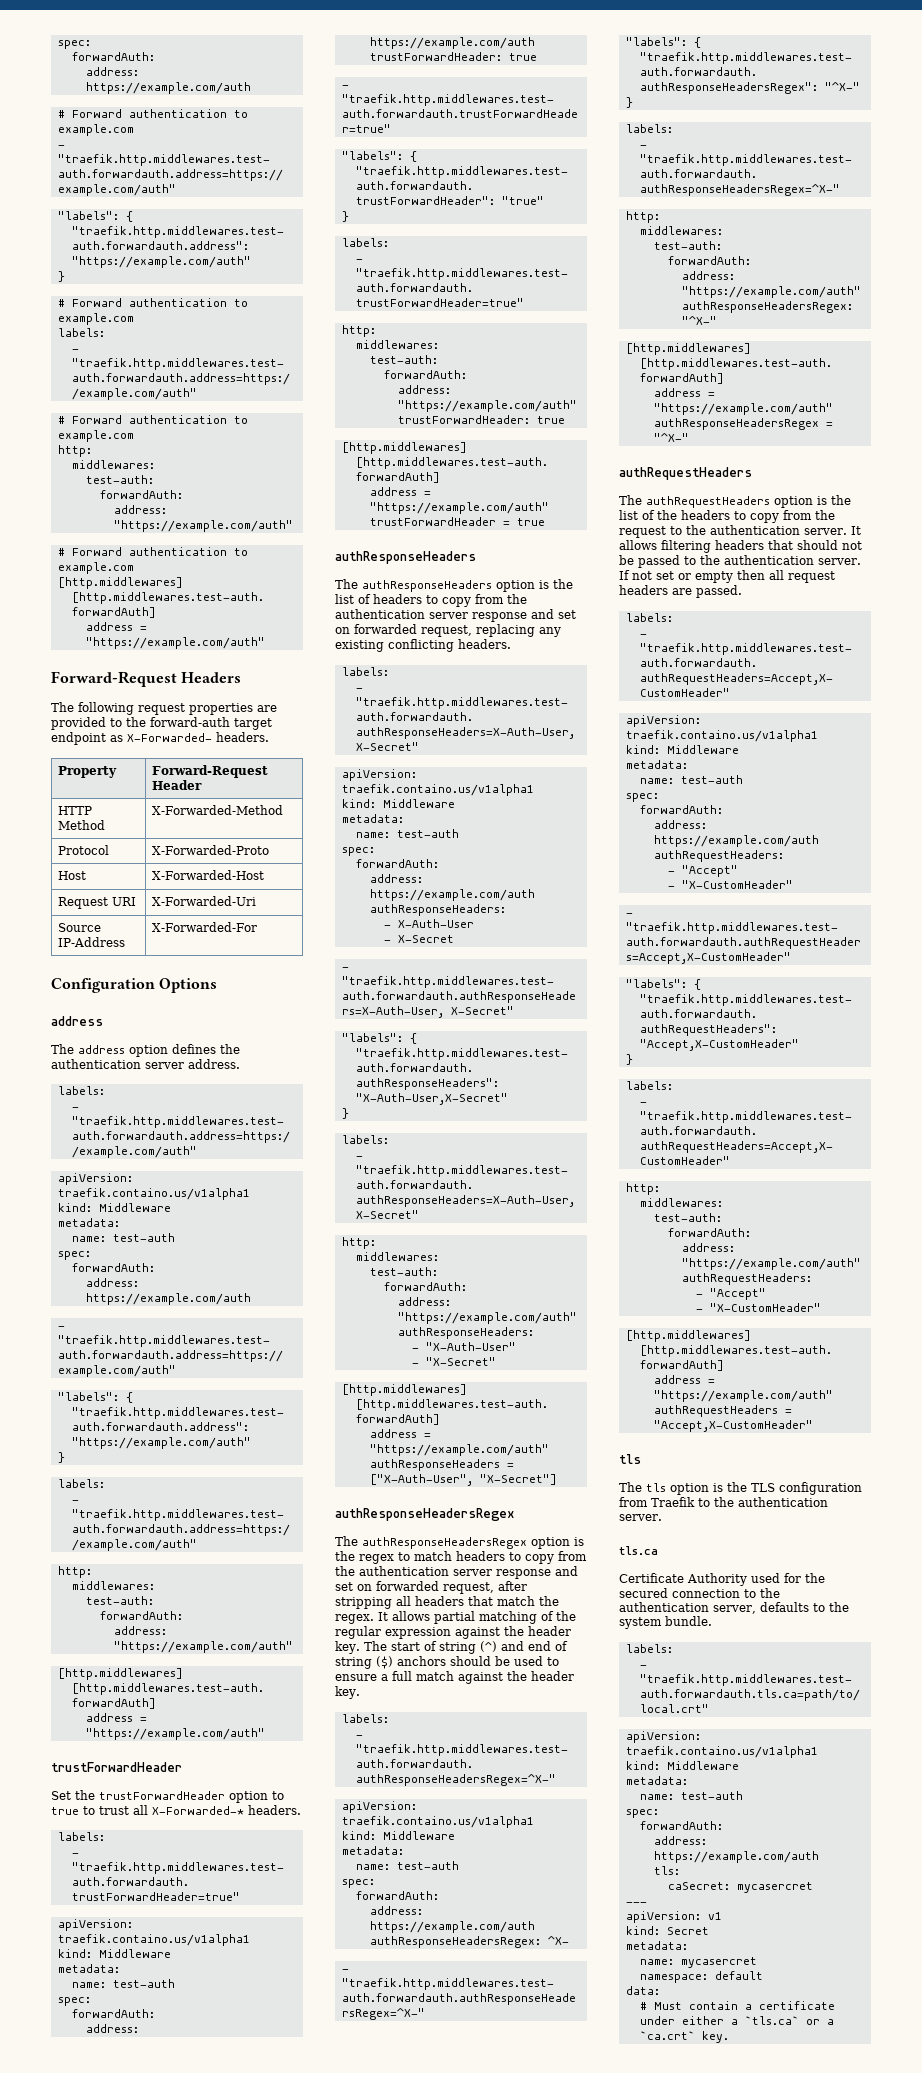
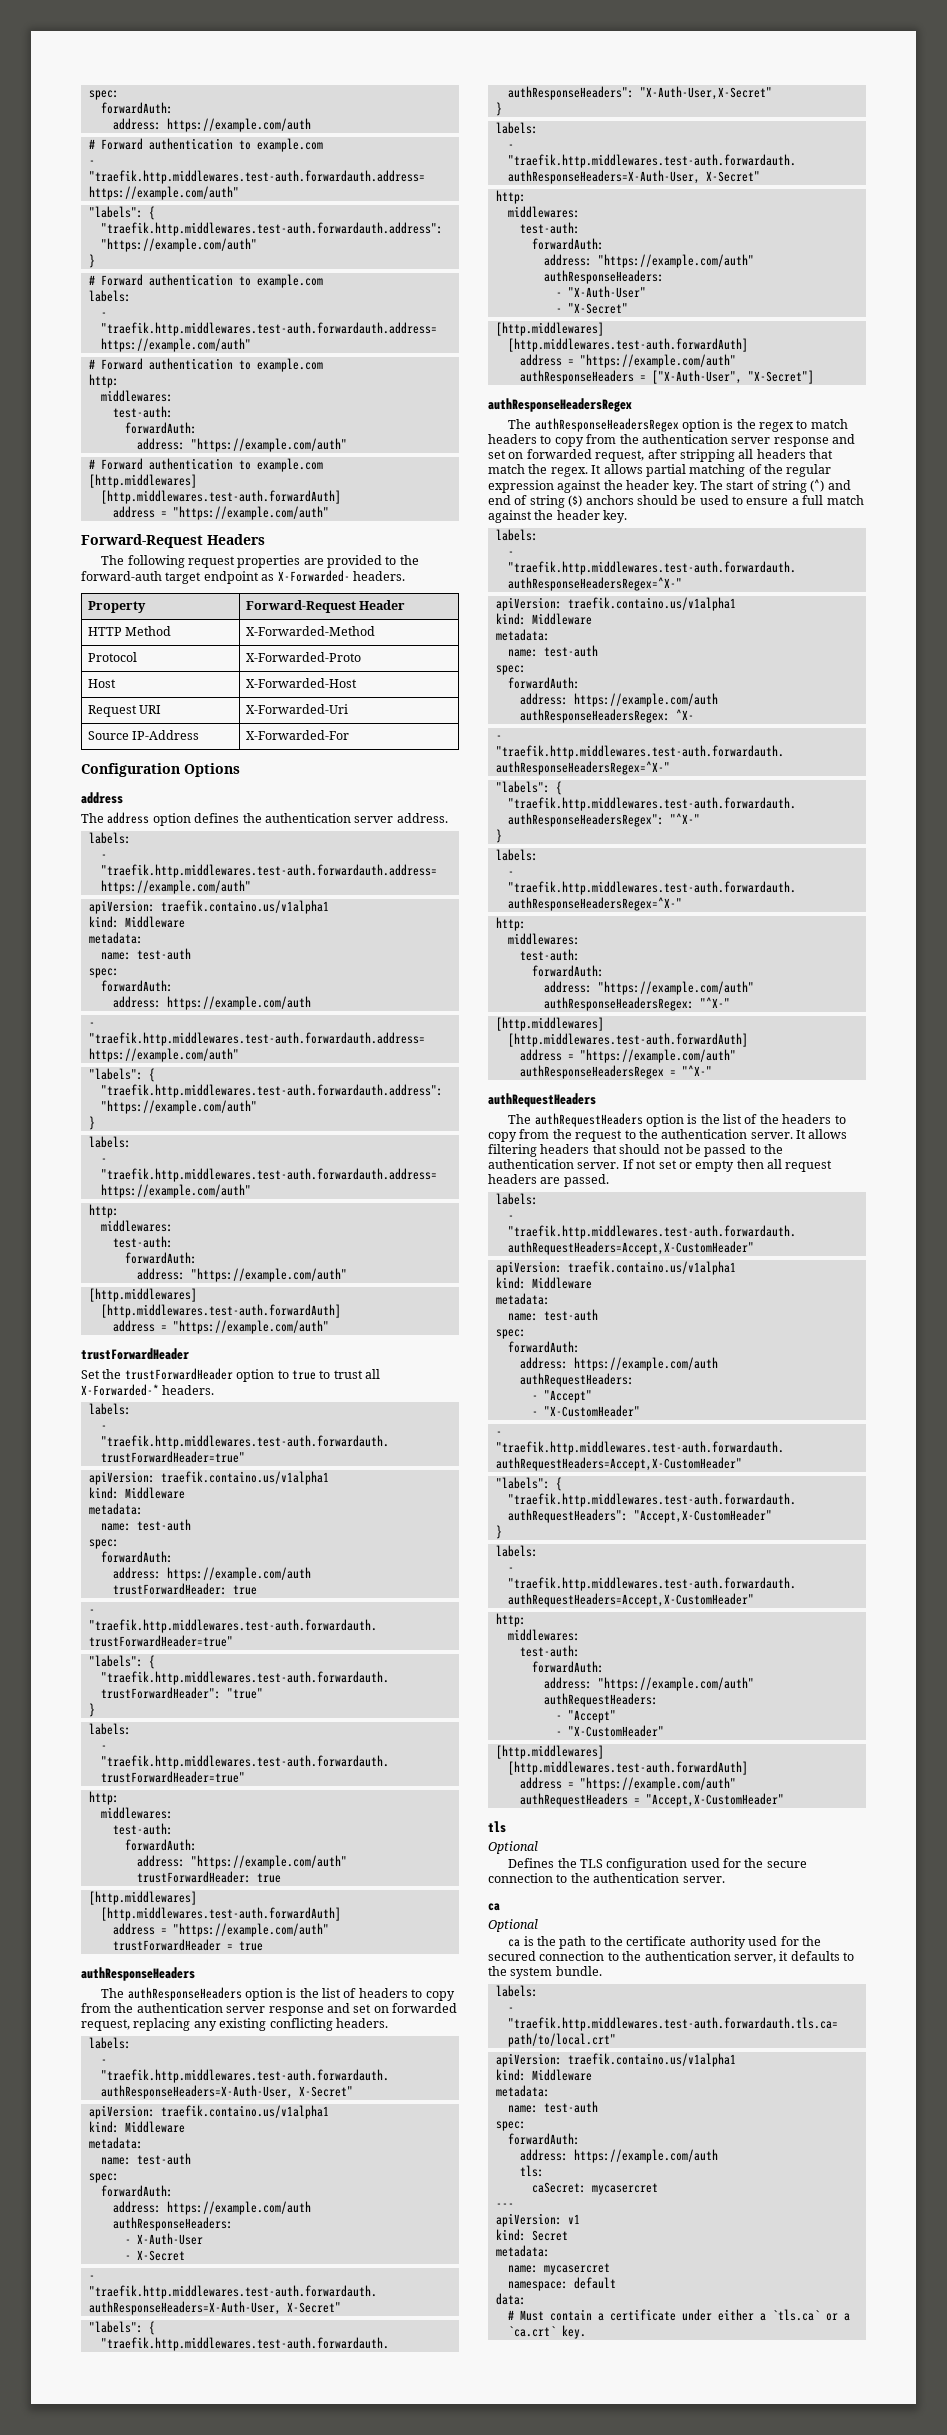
  authRequestHeaders = "Accept,X-CustomHeader"
  tls
- The tls option is the TLS configuration from Traefik to the authentication server.
- tls.ca
- Certificate Authority used for the secured connection to the authentication server, defaults to the system bundle.
+ Optional
+ Defines the TLS configuration used for the secure connection to the authentication server.
+ ca
+ Optional
+ ca is the path to the certificate authority used for the secured connection to the authentication server, it defaults to the system bundle.

